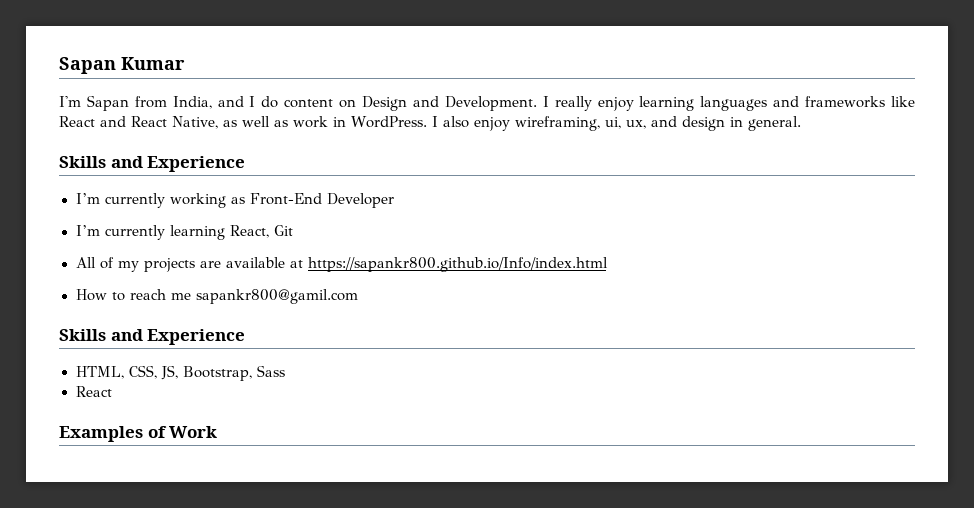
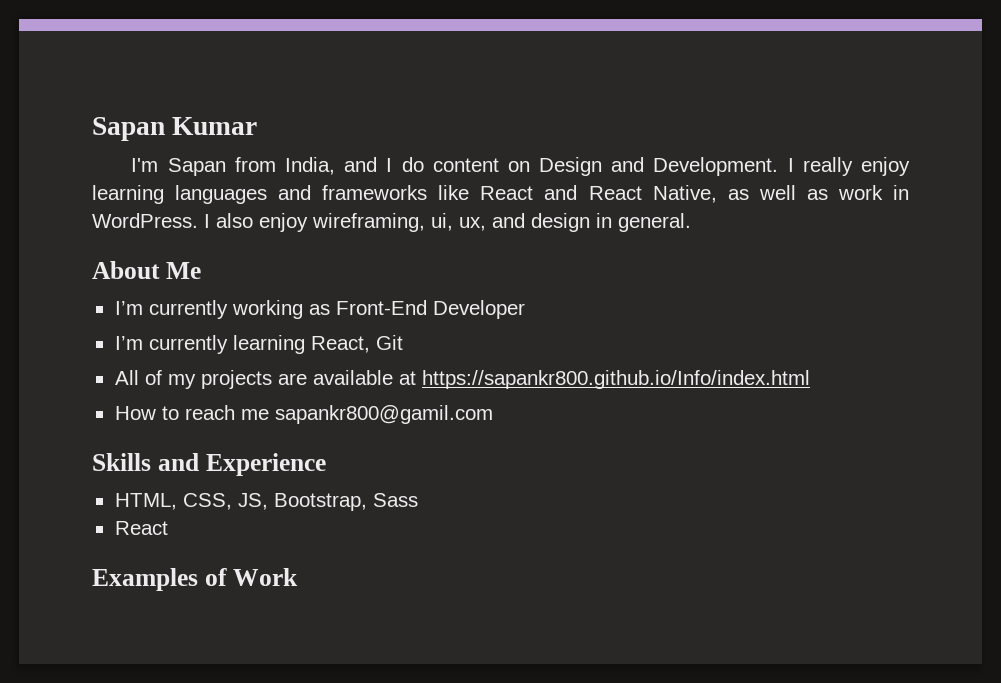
  I also enjoy wireframing, ui, ux, and design in general.
- Skills and Experience
+ About Me

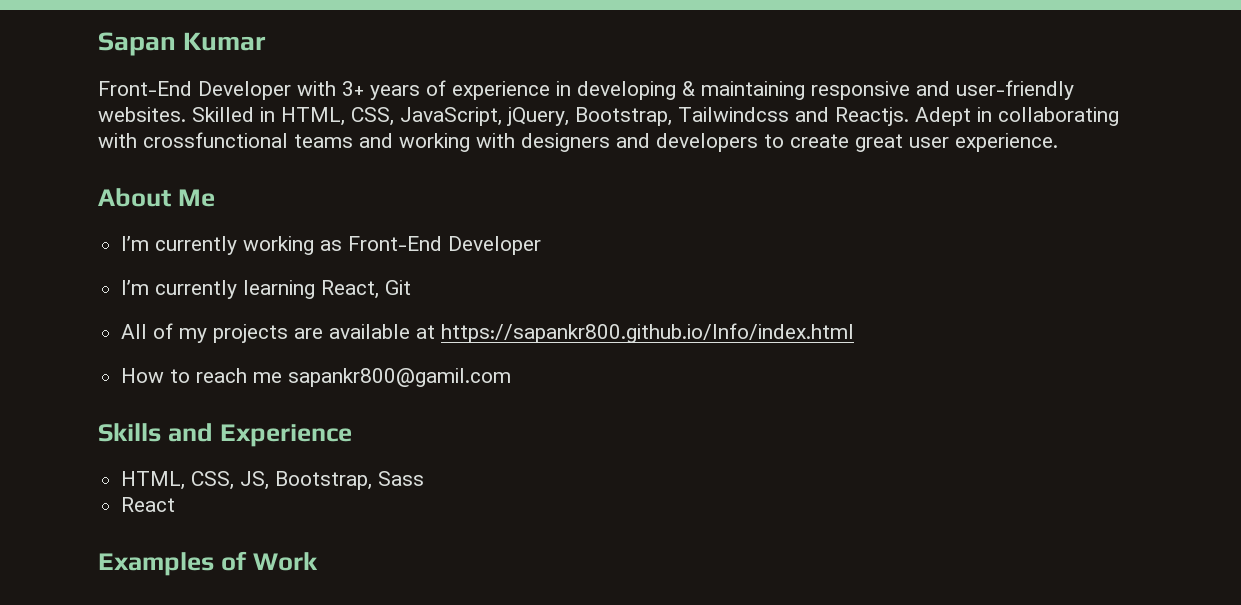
- I'm Sapan from India, and I do content on Design and Development. I really enjoy learning languages and frameworks like React and React Native, as well as work in WordPress. I also enjoy wireframing, ui, ux, and design in general.
+ Front-End Developer with 3+ years of experience in developing & maintaining responsive and user-friendly websites. Skilled in HTML, CSS, JavaScript, jQuery, Bootstrap, Tailwindcss and Reactjs. Adept in collaborating with crossfunctional teams and working with designers and developers to create great user experience.

